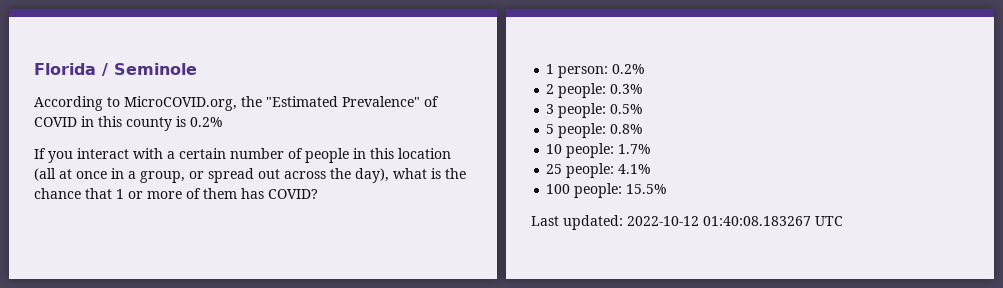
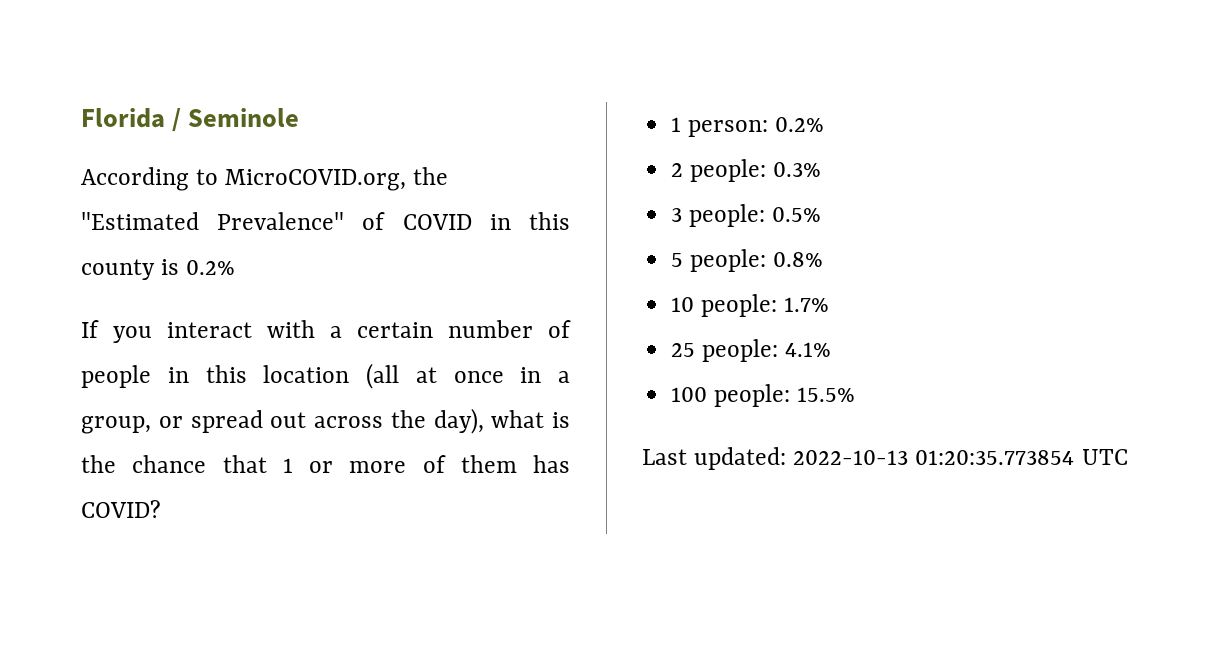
- Last updated: 2022-10-12 01:40:08.183267 UTC
+ Last updated: 2022-10-13 01:20:35.773854 UTC

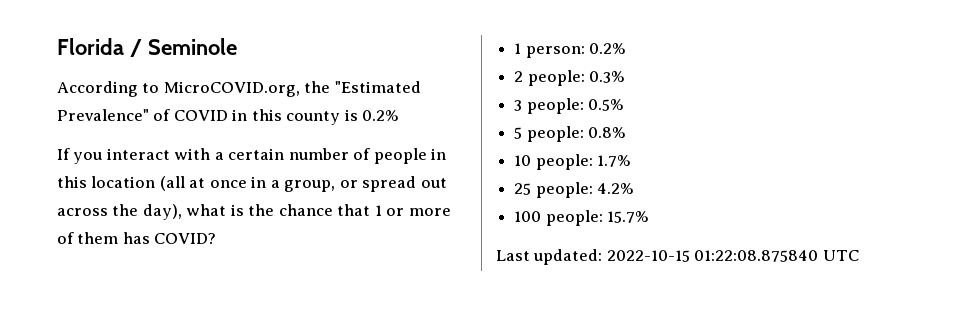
- 25 people: 4.1%
+ 25 people: 4.2%
- 100 people: 15.5%
+ 100 people: 15.7%
- Last updated: 2022-10-13 01:20:35.773854 UTC
+ Last updated: 2022-10-15 01:22:08.875840 UTC

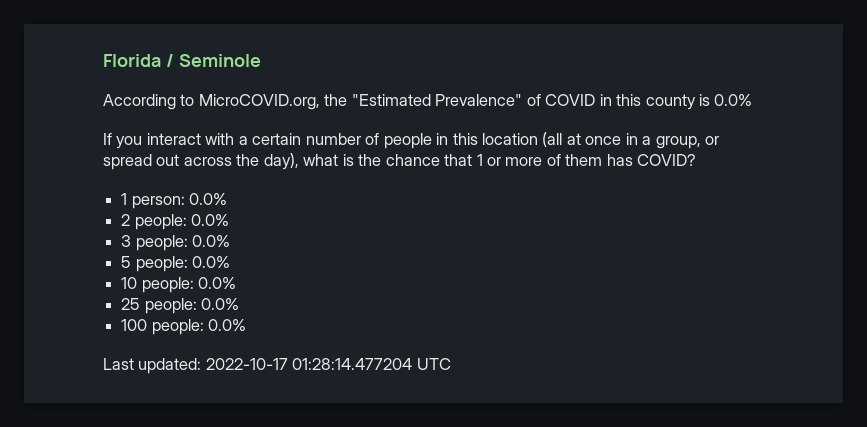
- According to MicroCOVID.org, the "Estimated Prevalence" of COVID in this county is 0.2%
+ According to MicroCOVID.org, the "Estimated Prevalence" of COVID in this county is 0.0%
- 1 person: 0.2%
+ 1 person: 0.0%
- 2 people: 0.3%
+ 2 people: 0.0%
- 3 people: 0.5%
+ 3 people: 0.0%
- 5 people: 0.8%
+ 5 people: 0.0%
- 10 people: 1.7%
+ 10 people: 0.0%
- 25 people: 4.2%
+ 25 people: 0.0%
- 100 people: 15.7%
+ 100 people: 0.0%
- Last updated: 2022-10-15 01:22:08.875840 UTC
+ Last updated: 2022-10-17 01:28:14.477204 UTC

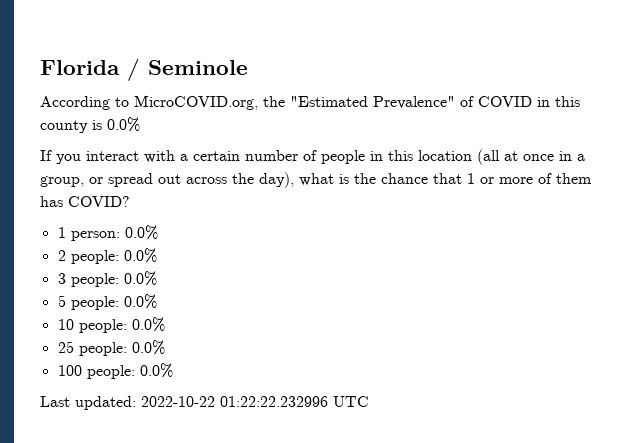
- Last updated: 2022-10-17 01:28:14.477204 UTC
+ Last updated: 2022-10-22 01:22:22.232996 UTC

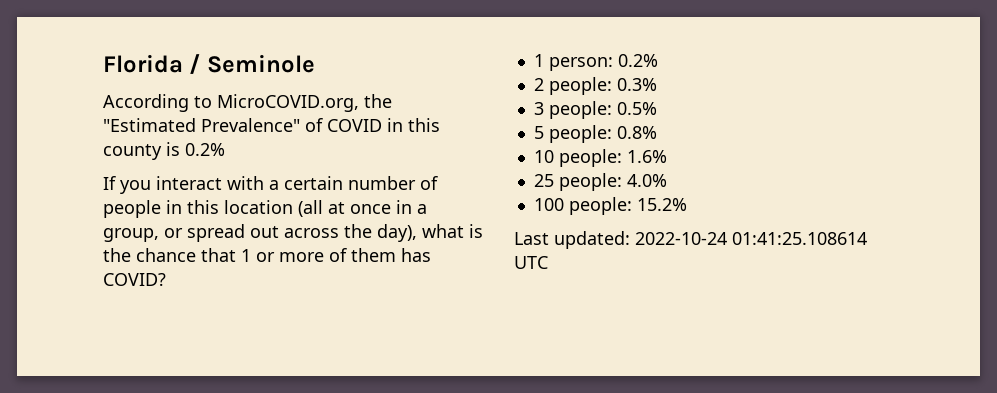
- According to MicroCOVID.org, the "Estimated Prevalence" of COVID in this county is 0.0%
+ According to MicroCOVID.org, the "Estimated Prevalence" of COVID in this county is 0.2%
- 1 person: 0.0%
+ 1 person: 0.2%
- 2 people: 0.0%
+ 2 people: 0.3%
- 3 people: 0.0%
+ 3 people: 0.5%
- 5 people: 0.0%
+ 5 people: 0.8%
- 10 people: 0.0%
+ 10 people: 1.6%
- 25 people: 0.0%
+ 25 people: 4.0%
- 100 people: 0.0%
+ 100 people: 15.2%
- Last updated: 2022-10-22 01:22:22.232996 UTC
+ Last updated: 2022-10-24 01:41:25.108614 UTC

